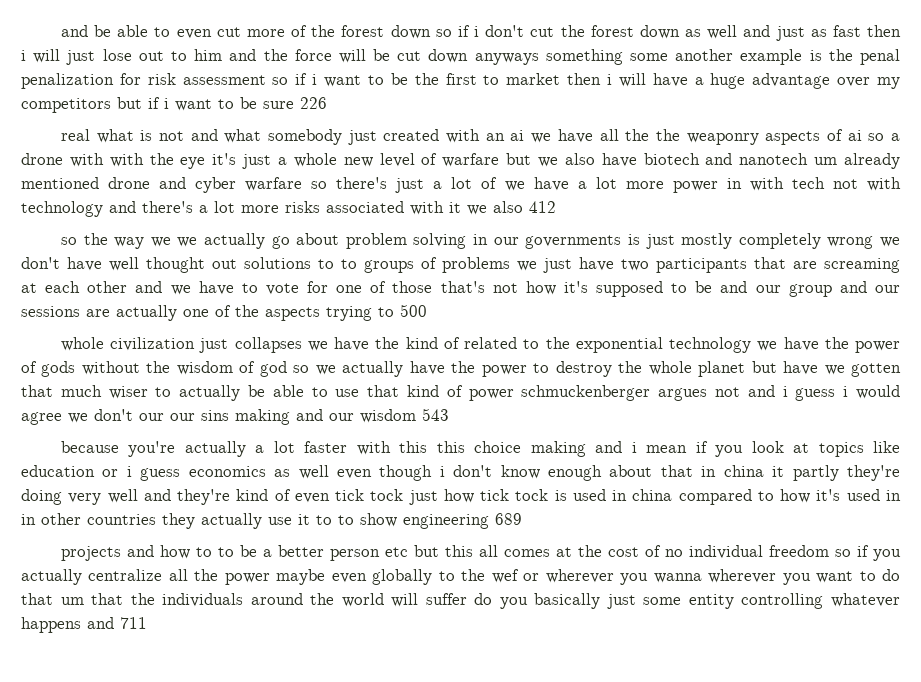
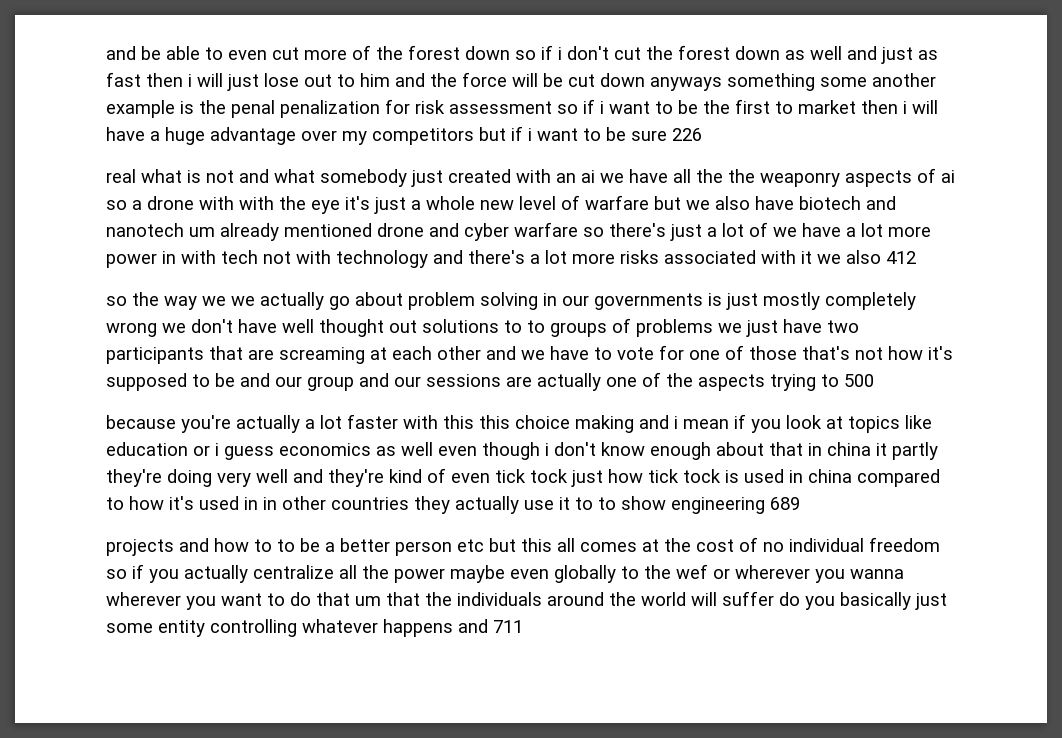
- whole civilization just collapses we have the kind of related to the exponential technology we have the power of gods without the wisdom of god so we actually have the power to destroy the whole planet but have we gotten that much wiser to actually be able to use that kind of power schmuckenberger argues not and i guess i would agree we don't our our sins making and our wisdom 543

